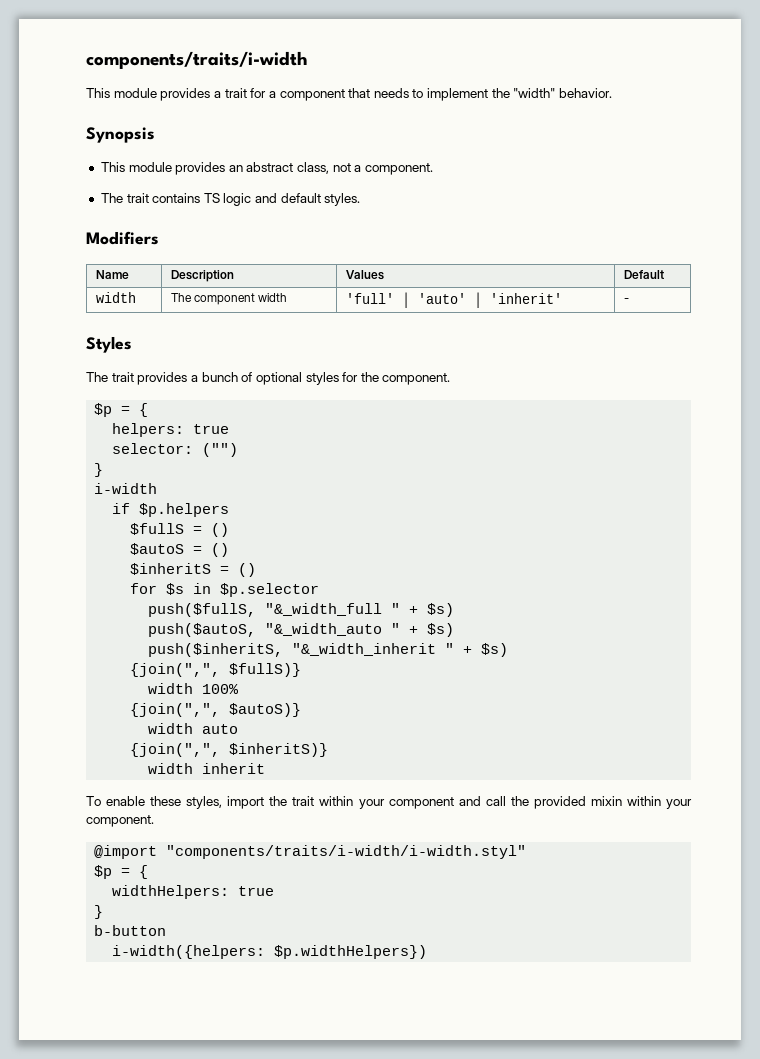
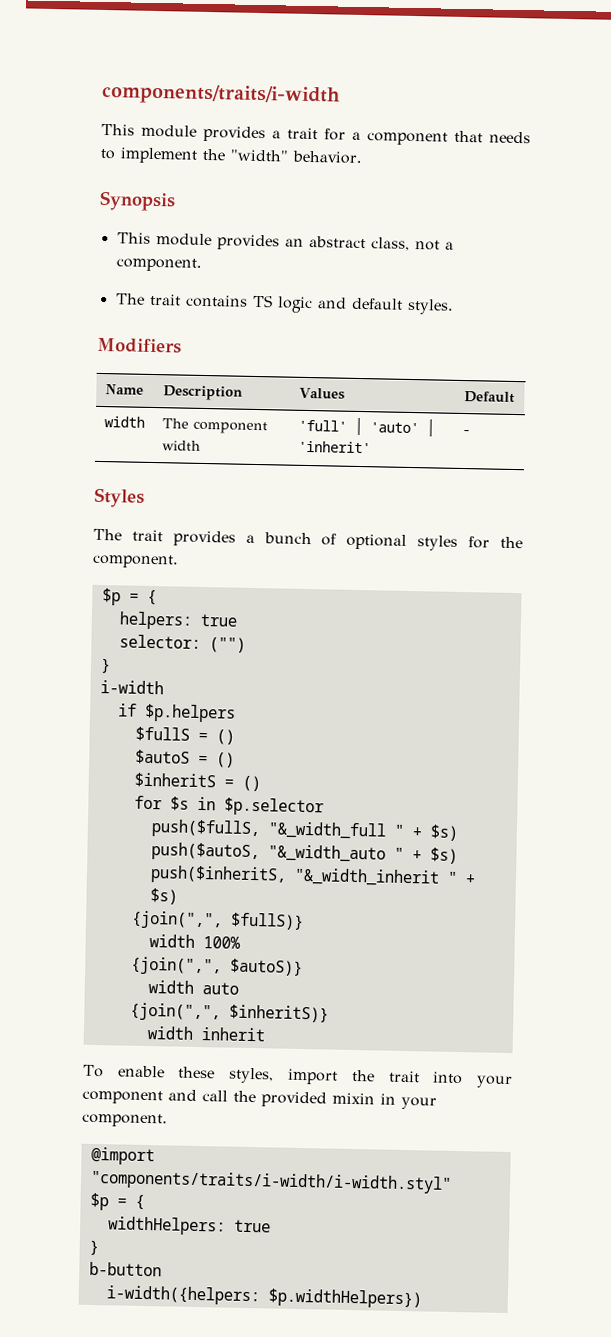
- To enable these styles, import the trait within your component and call the provided mixin within your component.
+ To enable these styles, import the trait into your component and call the provided mixin in your component.

